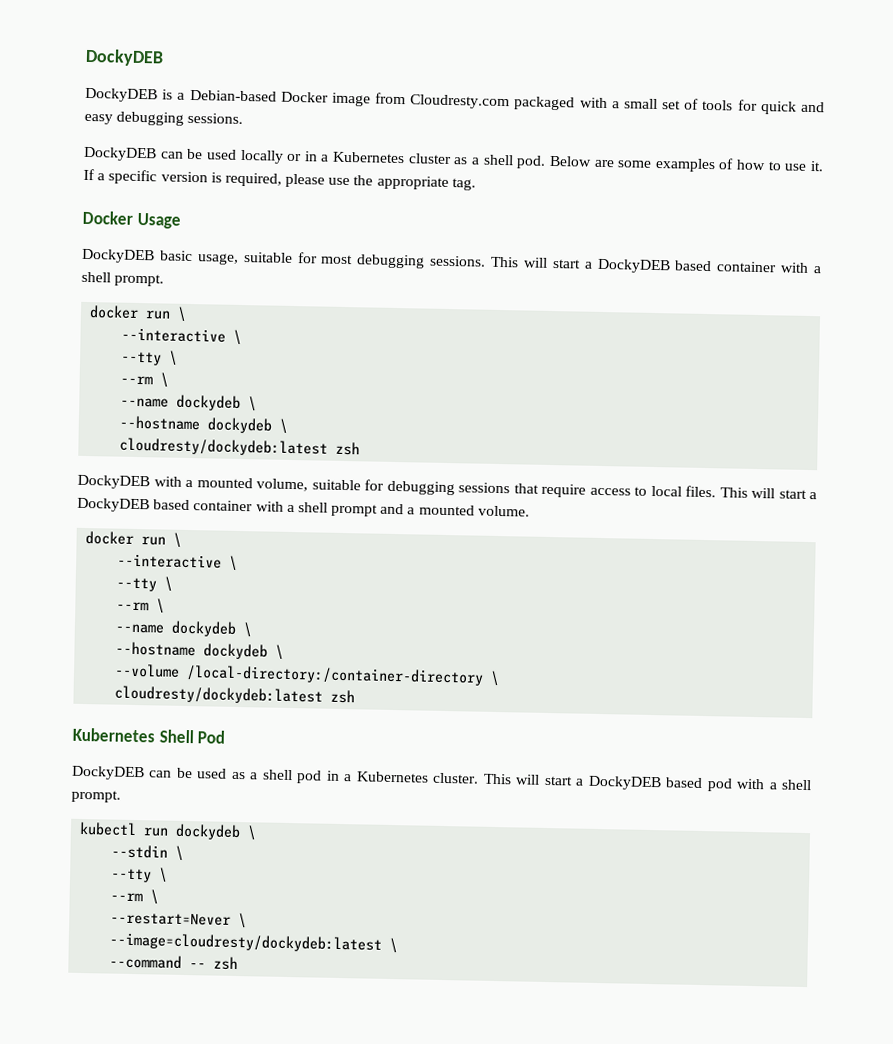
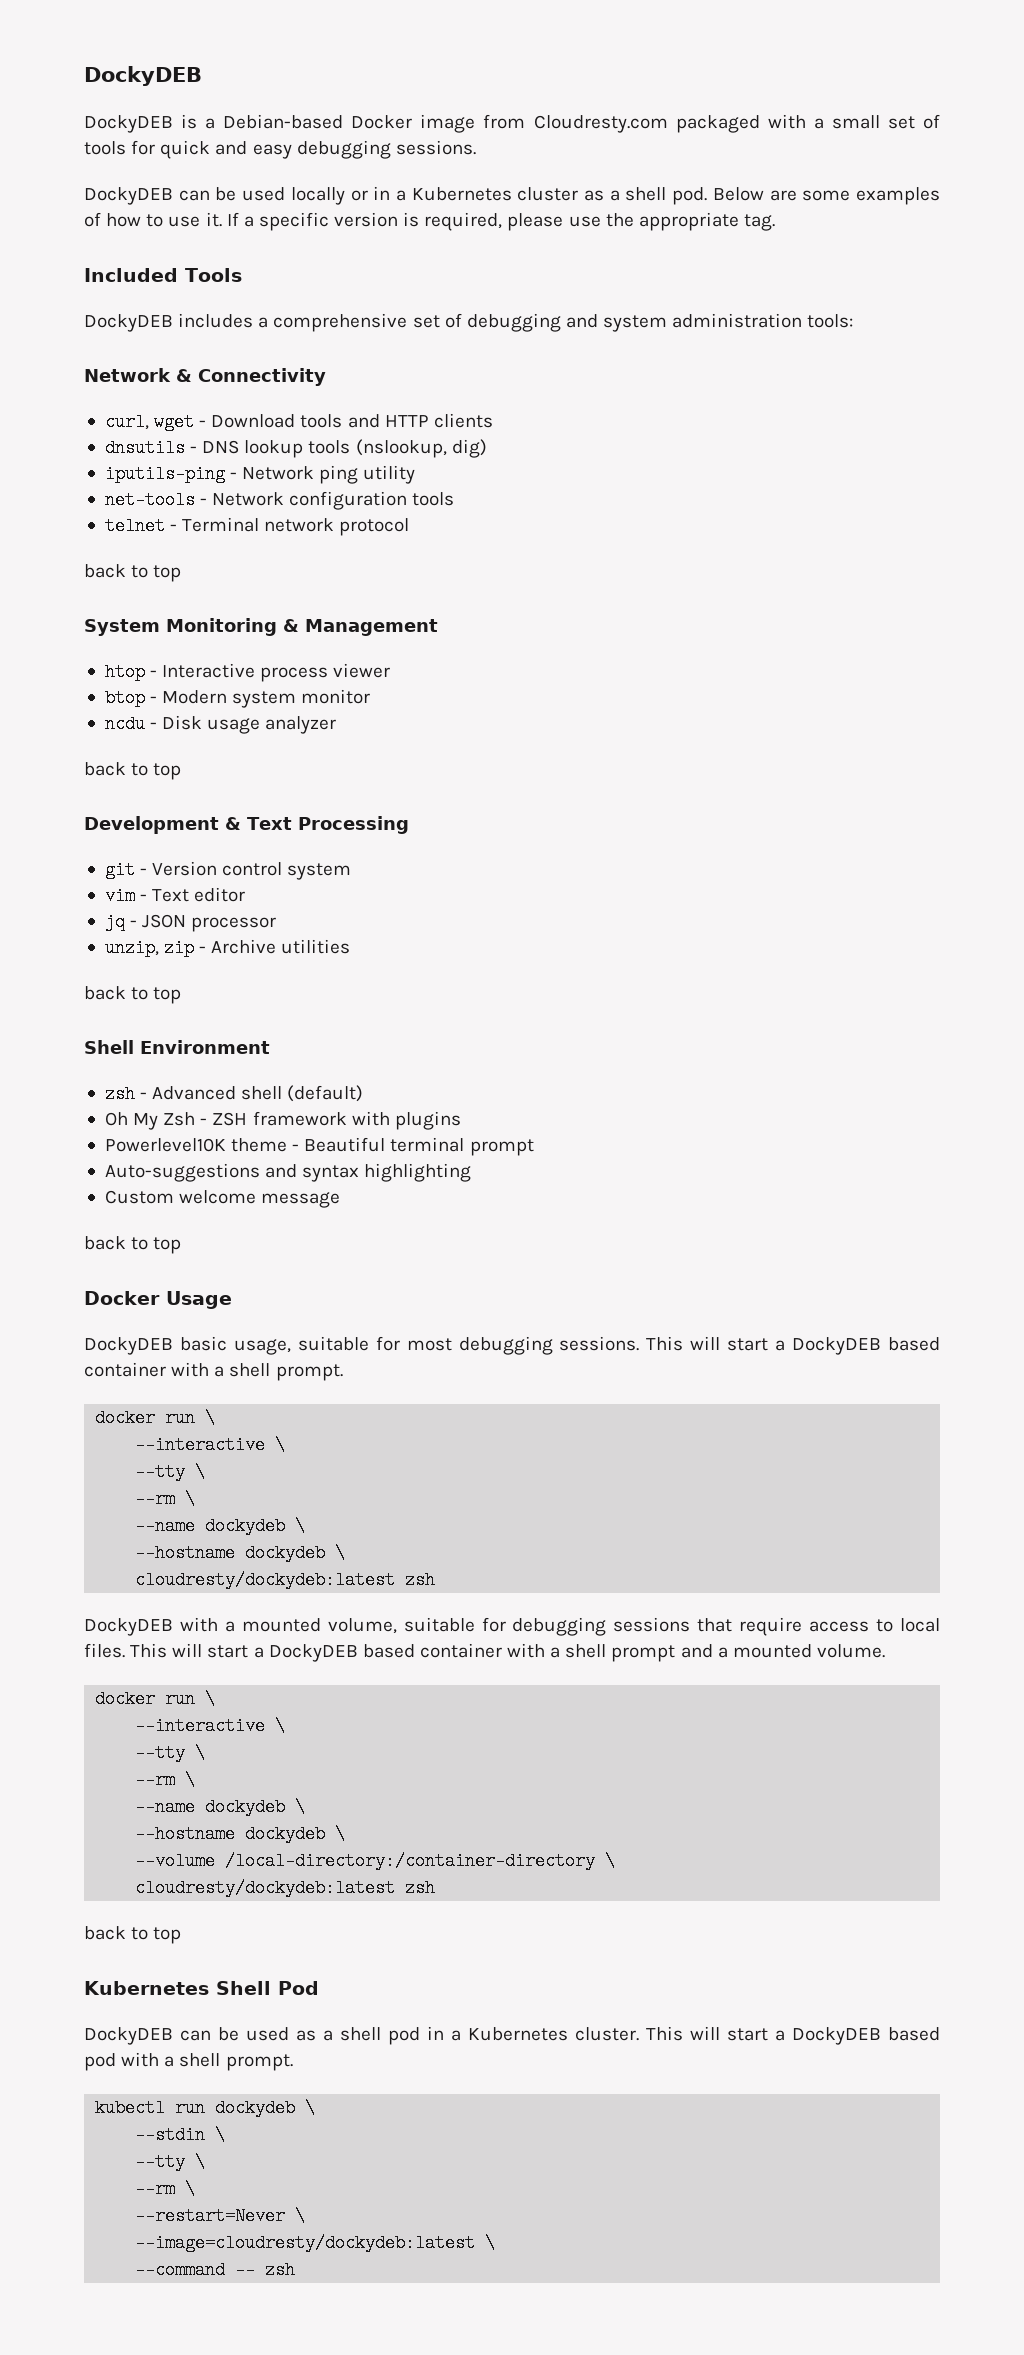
+ Included Tools
+ DockyDEB includes a comprehensive set of debugging and system administration tools:
+ Network & Connectivity
+ curl, wget - Download tools and HTTP clients
+ dnsutils - DNS lookup tools (nslookup, dig)
+ iputils-ping - Network ping utility
+ net-tools - Network configuration tools
+ telnet - Terminal network protocol
+ back to top
+ System Monitoring & Management
+ htop - Interactive process viewer
+ btop - Modern system monitor
+ ncdu - Disk usage analyzer
+ back to top
+ Development & Text Processing
+ git - Version control system
+ vim - Text editor
+ jq - JSON processor
+ unzip, zip - Archive utilities
+ back to top
+ Shell Environment
+ zsh - Advanced shell (default)
+ Oh My Zsh - ZSH framework with plugins
+ Powerlevel10K theme - Beautiful terminal prompt
+ Auto-suggestions and syntax highlighting
+ Custom welcome message
+ back to top
  --volume /local-directory:/container-directory \
  cloudresty/dockydeb:latest zsh
+ back to top

